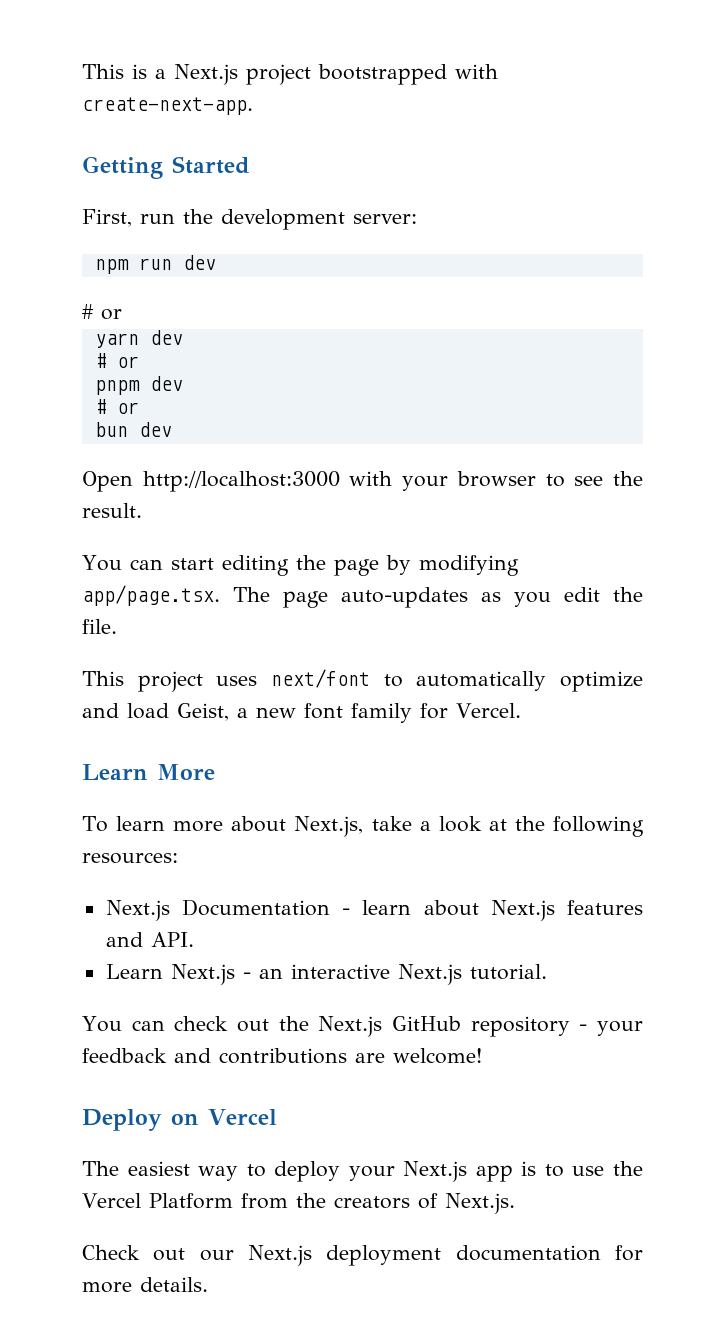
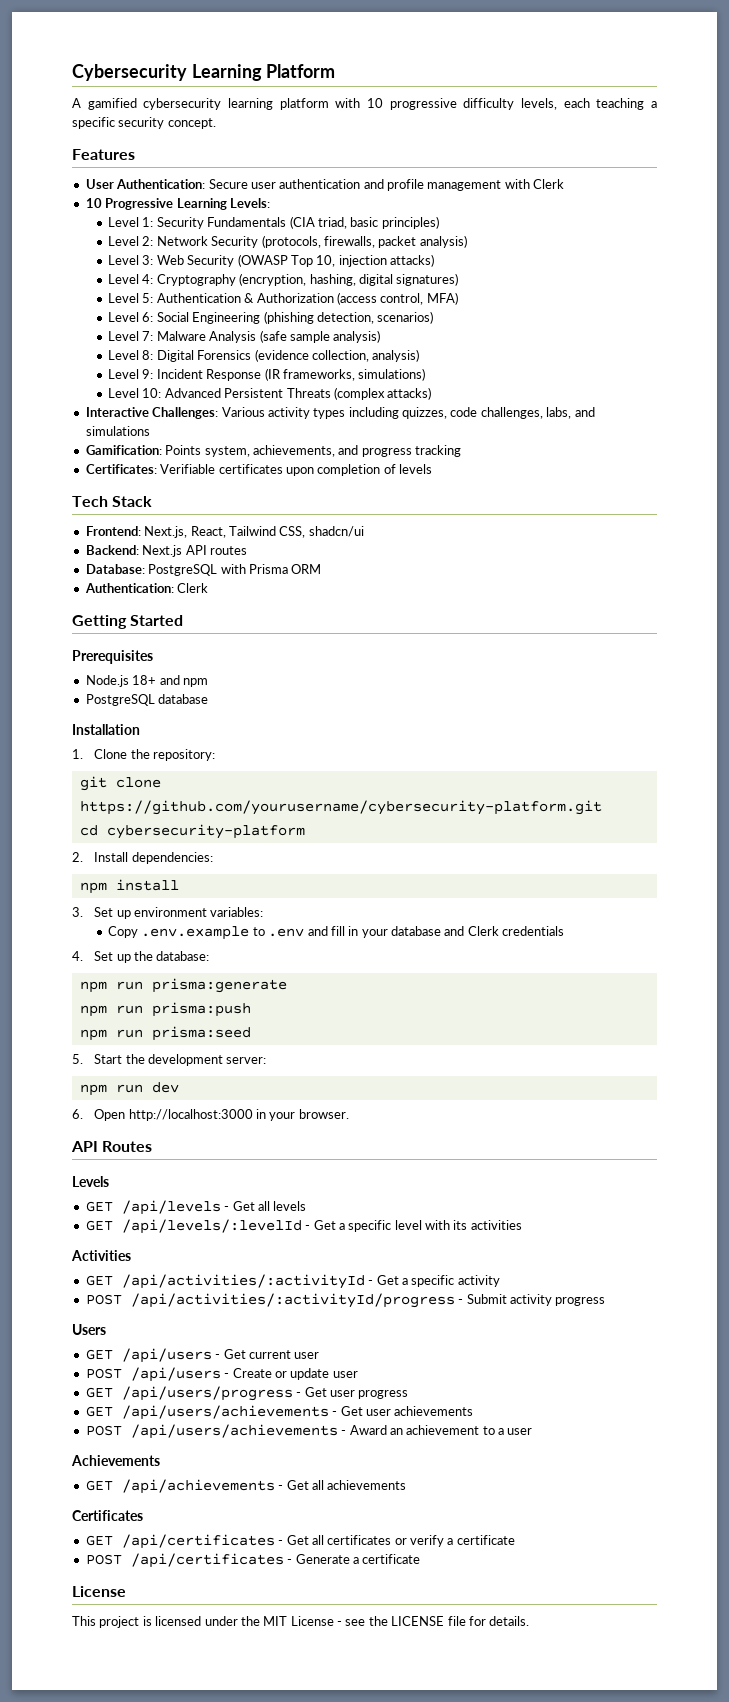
- This is a Next.js project bootstrapped with create-next-app.
+ Cybersecurity Learning Platform
+ A gamified cybersecurity learning platform with 10 progressive difficulty levels, each teaching a specific security concept.
+ Features
+ User Authentication: Secure user authentication and profile management with Clerk
+ 10 Progressive Learning Levels:
+ Level 1: Security Fundamentals (CIA triad, basic principles)
+ Level 2: Network Security (protocols, firewalls, packet analysis)
+ Level 3: Web Security (OWASP Top 10, injection attacks)
+ Level 4: Cryptography (encryption, hashing, digital signatures)
+ Level 5: Authentication & Authorization (access control, MFA)
+ Level 6: Social Engineering (phishing detection, scenarios)
+ Level 7: Malware Analysis (safe sample analysis)
+ Level 8: Digital Forensics (evidence collection, analysis)
+ Level 9: Incident Response (IR frameworks, simulations)
+ Level 10: Advanced Persistent Threats (complex attacks)
+ Interactive Challenges: Various activity types including quizzes, code challenges, labs, and simulations
+ Gamification: Points system, achievements, and progress tracking
+ Certificates: Verifiable certificates upon completion of levels
+ Tech Stack
+ Frontend: Next.js, React, Tailwind CSS, shadcn/ui
+ Backend: Next.js API routes
+ Database: PostgreSQL with Prisma ORM
+ Authentication: Clerk
  Getting Started
- First, run the development server:
+ Prerequisites
+ Node.js 18+ and npm
+ PostgreSQL database
+ Installation
+ 1. Clone the repository:
+ git clone https://github.com/yourusername/cybersecurity-platform.git
+ cd cybersecurity-platform
+ 2. Install dependencies:
+ npm install
+ 3. Set up environment variables:
+ Copy .env.example to .env and fill in your database and Clerk credentials
+ 4. Set up the database:
+ npm run prisma:generate
+ npm run prisma:push
+ npm run prisma:seed
+ 5. Start the development server:
  npm run dev
- # or
- yarn dev
- # or
- pnpm dev
- # or
- bun dev
- Open http://localhost:3000 with your browser to see the result.
- You can start editing the page by modifying app/page.tsx. The page auto-updates as you edit the file.
- This project uses next/font to automatically optimize and load Geist, a new font family for Vercel.
- Learn More
- To learn more about Next.js, take a look at the following resources:
- Next.js Documentation - learn about Next.js features and API.
- Learn Next.js - an interactive Next.js tutorial.
- You can check out the Next.js GitHub repository - your feedback and contributions are welcome!
- Deploy on Vercel
- The easiest way to deploy your Next.js app is to use the Vercel Platform from the creators of Next.js.
- Check out our Next.js deployment documentation for more details.
+ 6. Open http://localhost:3000 in your browser.
+ API Routes
+ Levels
+ GET /api/levels - Get all levels
+ GET /api/levels/:levelId - Get a specific level with its activities
+ Activities
+ GET /api/activities/:activityId - Get a specific activity
+ POST /api/activities/:activityId/progress - Submit activity progress
+ Users
+ GET /api/users - Get current user
+ POST /api/users - Create or update user
+ GET /api/users/progress - Get user progress
+ GET /api/users/achievements - Get user achievements
+ POST /api/users/achievements - Award an achievement to a user
+ Achievements
+ GET /api/achievements - Get all achievements
+ Certificates
+ GET /api/certificates - Get all certificates or verify a certificate
+ POST /api/certificates - Generate a certificate
+ License
+ This project is licensed under the MIT License - see the LICENSE file for details.

